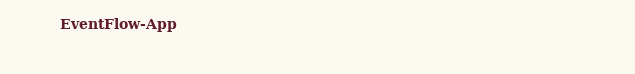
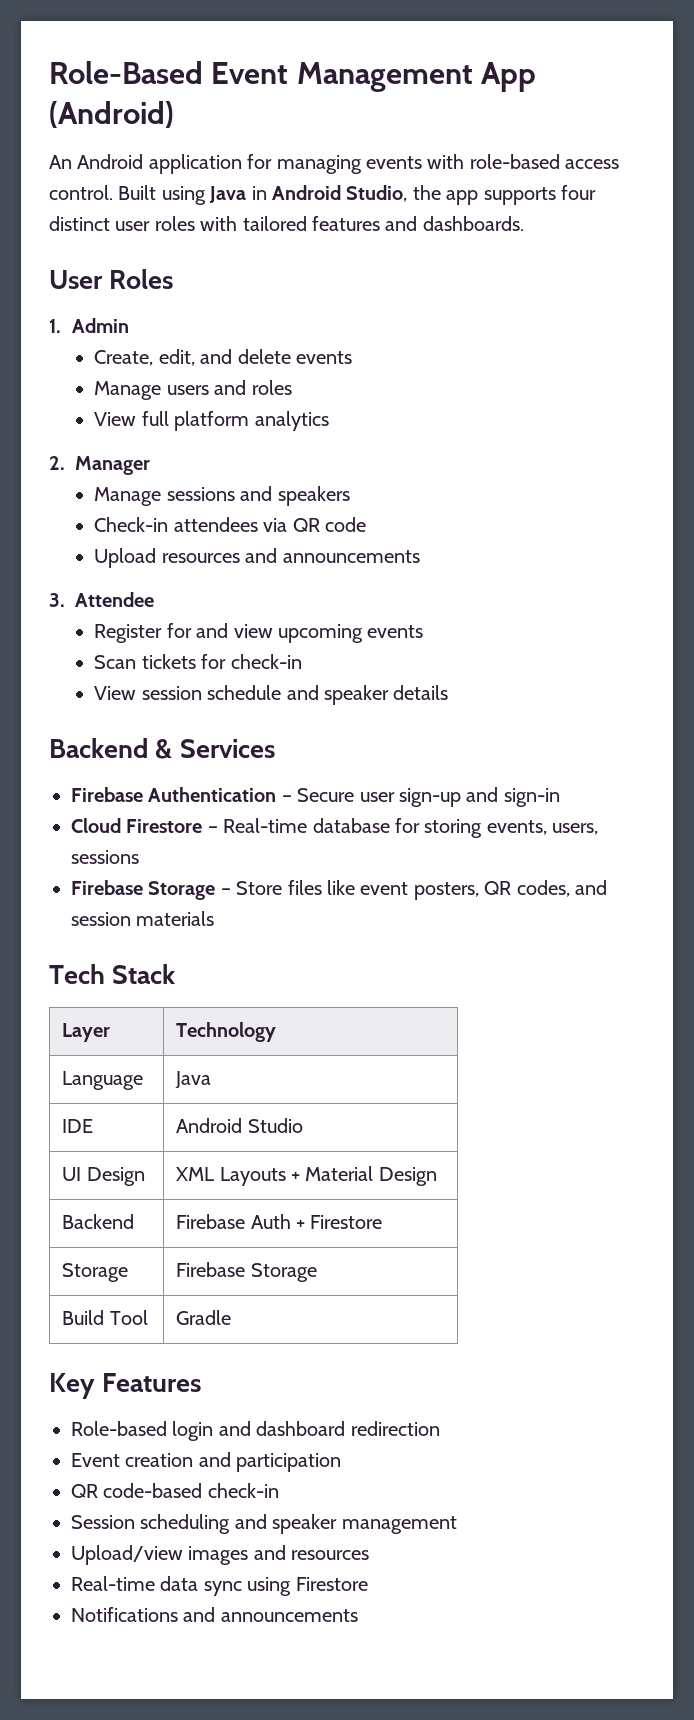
- EventFlow-App
+ Role-Based Event Management App (Android)
+ An Android application for managing events with role-based access control. Built using Java in Android Studio, the app supports four distinct user roles with tailored features and dashboards.
+ User Roles
+ 1. Admin
+ Create, edit, and delete events
+ Manage users and roles
+ View full platform analytics
+ 2. Manager
+ Manage sessions and speakers
+ Check-in attendees via QR code
+ Upload resources and announcements
+ 3. Attendee
+ Register for and view upcoming events
+ Scan tickets for check-in
+ View session schedule and speaker details
+ Backend & Services
+ Firebase Authentication – Secure user sign-up and sign-in
+ Cloud Firestore – Real-time database for storing events, users, sessions
+ Firebase Storage – Store files like event posters, QR codes, and session materials
+ Tech Stack
+ Layer | Technology
+ Language | Java
+ IDE | Android Studio
+ UI Design | XML Layouts + Material Design
+ Backend | Firebase Auth + Firestore
+ Storage | Firebase Storage
+ Build Tool | Gradle
+ Key Features
+ Role-based login and dashboard redirection
+ Event creation and participation
+ QR code-based check-in
+ Session scheduling and speaker management
+ Upload/view images and resources
+ Real-time data sync using Firestore
+ Notifications and announcements

